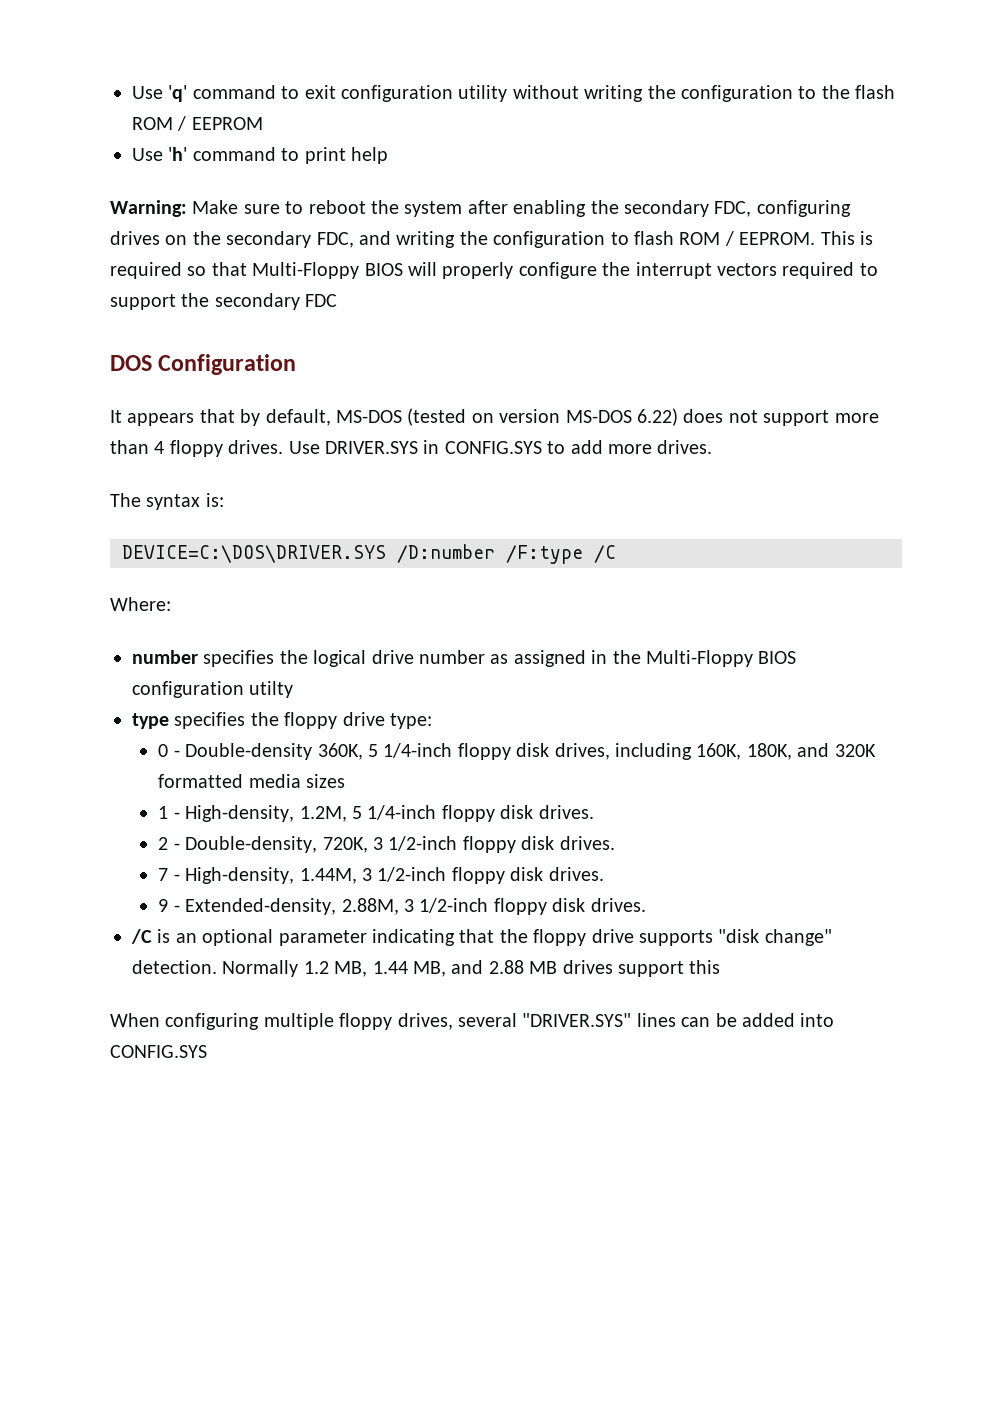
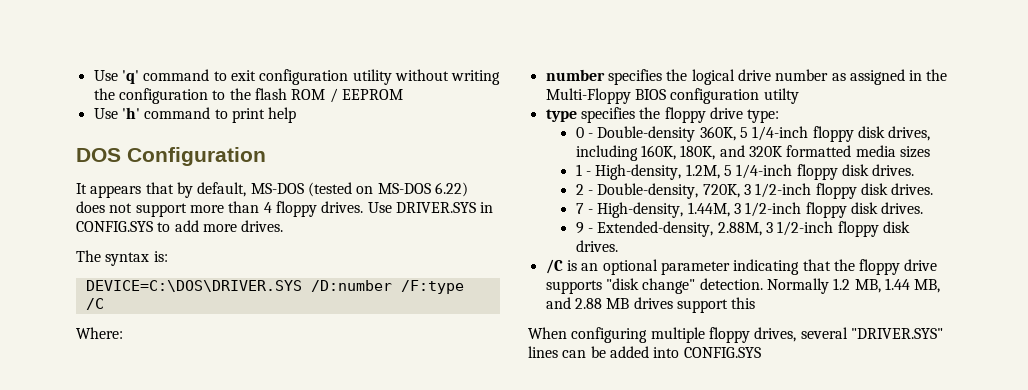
- Warning: Make sure to reboot the system after enabling the secondary FDC, configuring drives on the secondary FDC, and writing the configuration to flash ROM / EEPROM. This is required so that Multi-Floppy BIOS will properly configure the interrupt vectors required to support the secondary FDC
- It appears that by default, MS-DOS (tested on version MS-DOS 6.22) does not support more than 4 floppy drives.
+ It appears that by default, MS-DOS (tested on MS-DOS 6.22) does not support more than 4 floppy drives.

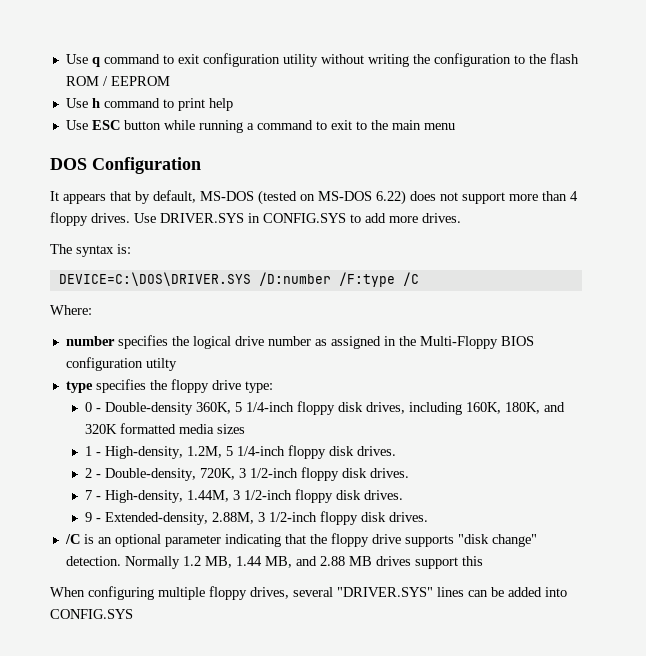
- Use 'q' command to exit configuration utility without writing the configuration to the flash ROM / EEPROM
+ Use q command to exit configuration utility without writing the configuration to the flash ROM / EEPROM
- Use 'h' command to print help
+ Use h command to print help
+ Use ESC button while running a command to exit to the main menu

